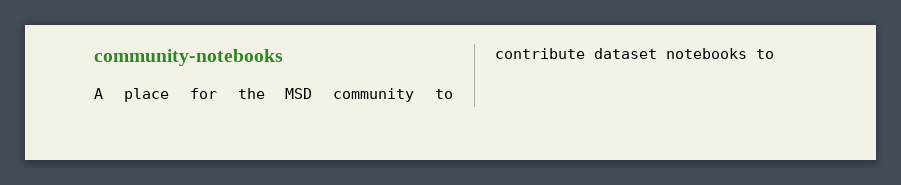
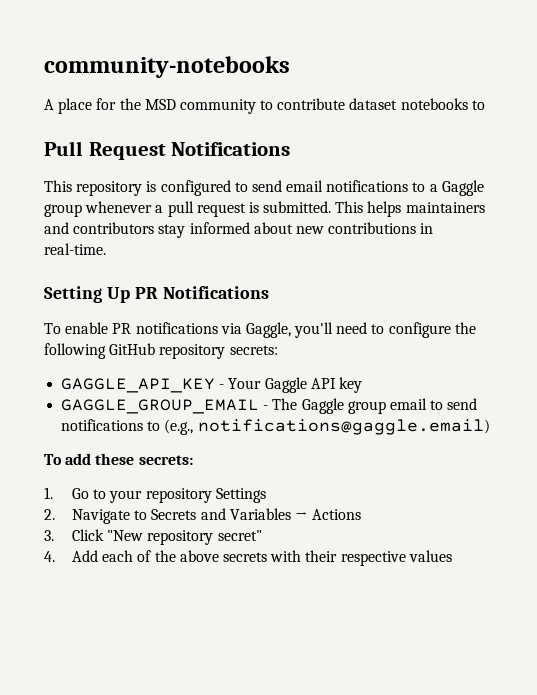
+ Pull Request Notifications
+ This repository is configured to send email notifications to a Gaggle group whenever a pull request is submitted. This helps maintainers and contributors stay informed about new contributions in real-time.
+ Setting Up PR Notifications
+ To enable PR notifications via Gaggle, you'll need to configure the following GitHub repository secrets:
+ GAGGLE_API_KEY - Your Gaggle API key
+ GAGGLE_GROUP_EMAIL - The Gaggle group email to send notifications to (e.g., notifications@gaggle.email)
+ To add these secrets:
+ 1. Go to your repository Settings
+ 2. Navigate to Secrets and Variables → Actions
+ 3. Click "New repository secret"
+ 4. Add each of the above secrets with their respective values

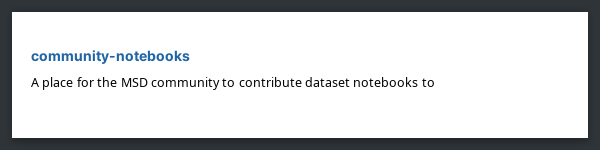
- Pull Request Notifications
- This repository is configured to send email notifications to a Gaggle group whenever a pull request is submitted. This helps maintainers and contributors stay informed about new contributions in real-time.
- Setting Up PR Notifications
- To enable PR notifications via Gaggle, you'll need to configure the following GitHub repository secrets:
- GAGGLE_API_KEY - Your Gaggle API key
- GAGGLE_GROUP_EMAIL - The Gaggle group email to send notifications to (e.g., notifications@gaggle.email)
- To add these secrets:
- 1. Go to your repository Settings
- 2. Navigate to Secrets and Variables → Actions
- 3. Click "New repository secret"
- 4. Add each of the above secrets with their respective values

